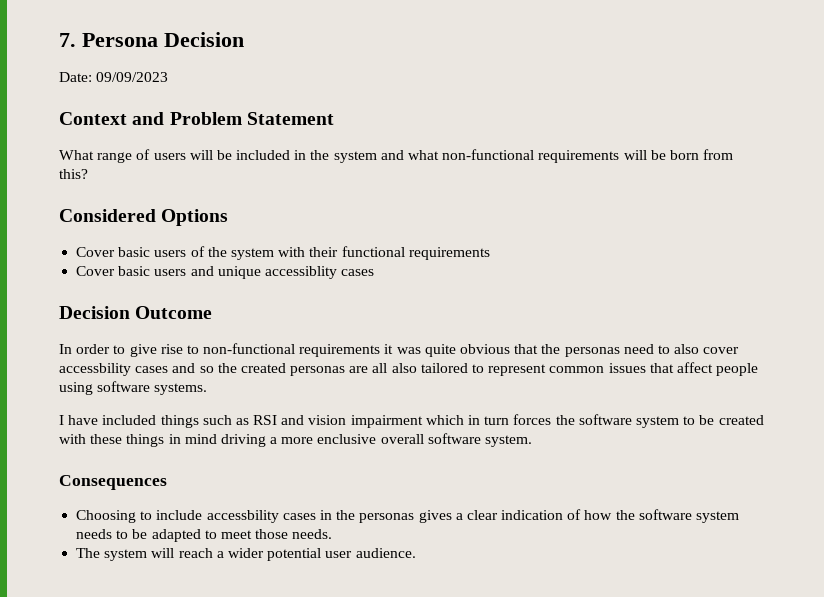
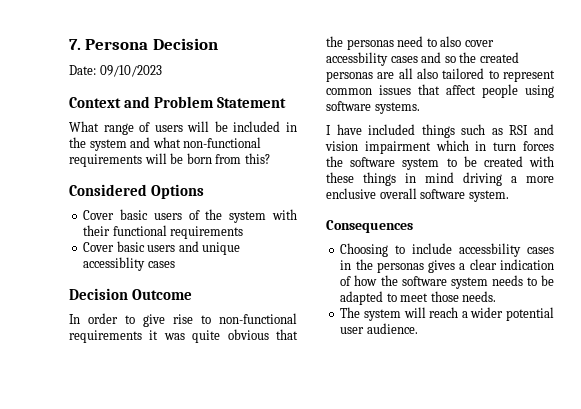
- Date: 09/09/2023
+ Date: 09/10/2023

